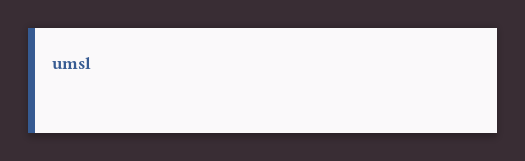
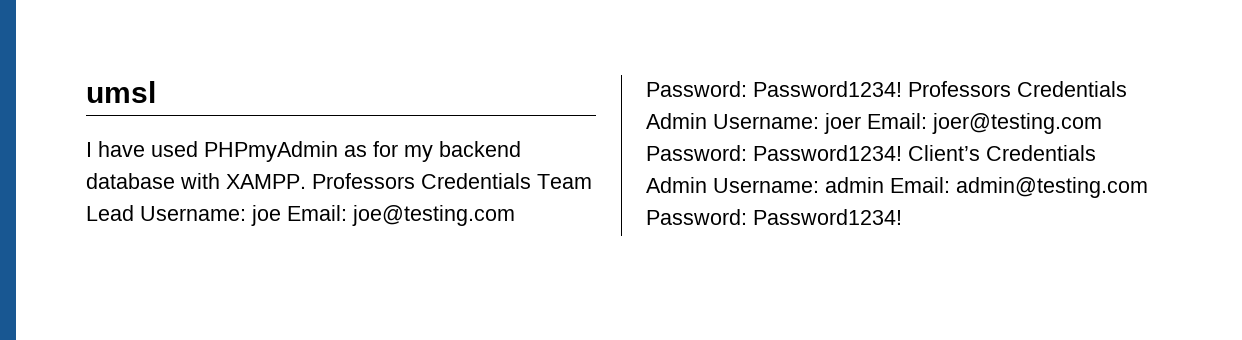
+ I have used PHPmyAdmin as for my backend database with XAMPP. Professors Credentials Team Lead Username: joe Email: joe@testing.com Password: Password1234! Professors Credentials Admin Username: joer Email: joer@testing.com Password: Password1234! Client’s Credentials Admin Username: admin Email: admin@testing.com Password: Password1234!

